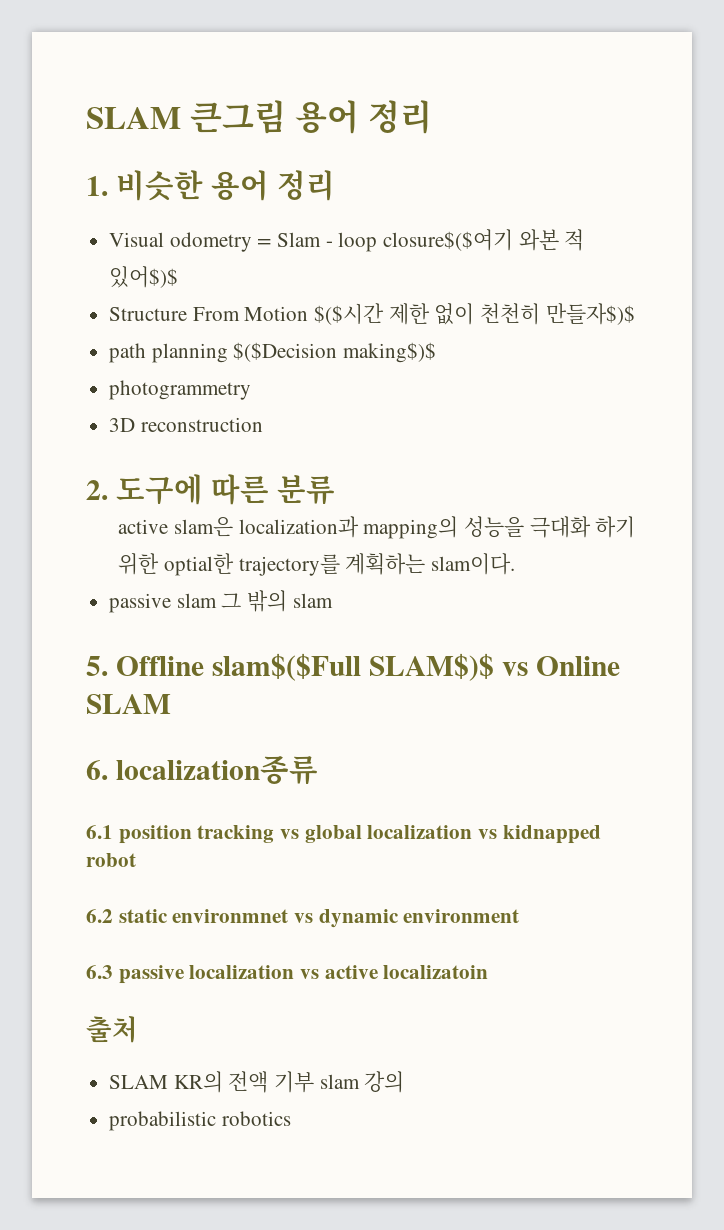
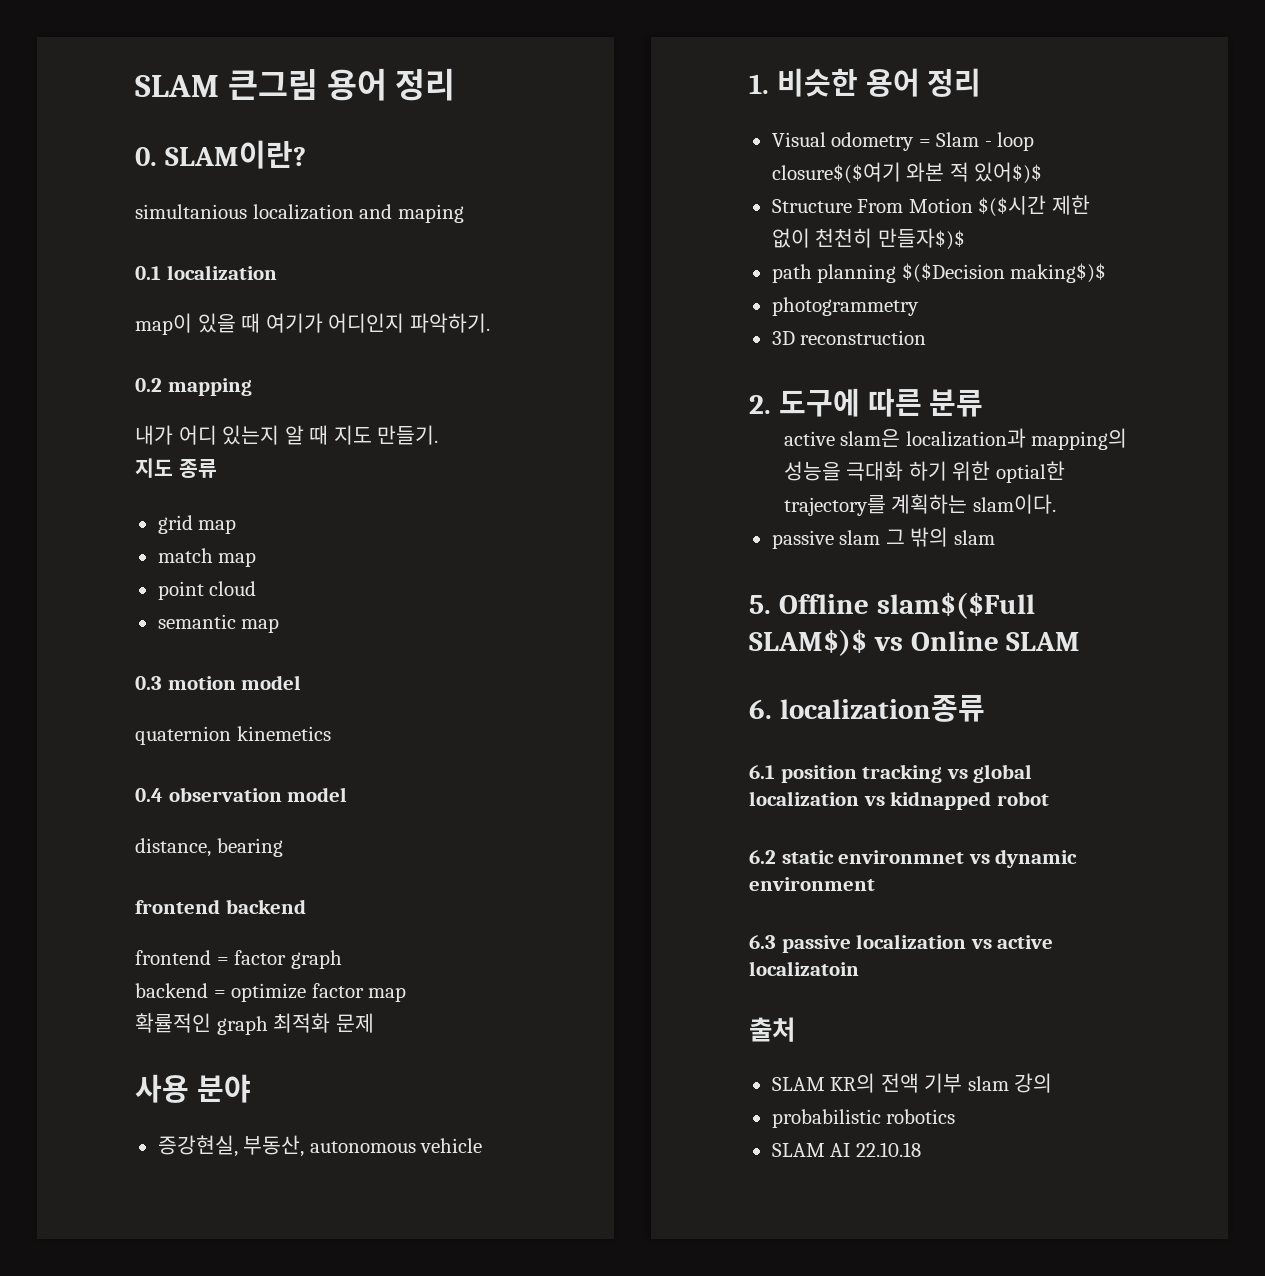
+ 0. SLAM이란?
+ simultanious localization and maping
+ 0.1 localization
+ map이 있을 때 여기가 어디인지 파악하기.
+ 0.2 mapping
+ 내가 어디 있는지 알 때 지도 만들기.
+ 지도 종류
+ grid map
+ match map
+ point cloud
+ semantic map
+ 0.3 motion model
+ quaternion kinemetics
+ 0.4 observation model
+ distance, bearing
+ frontend backend
+ frontend = factor graph
+ backend = optimize factor map
+ 확률적인 graph 최적화 문제
+ 사용 분야
+ 증강현실, 부동산, autonomous vehicle
+ SLAM AI 22.10.18

